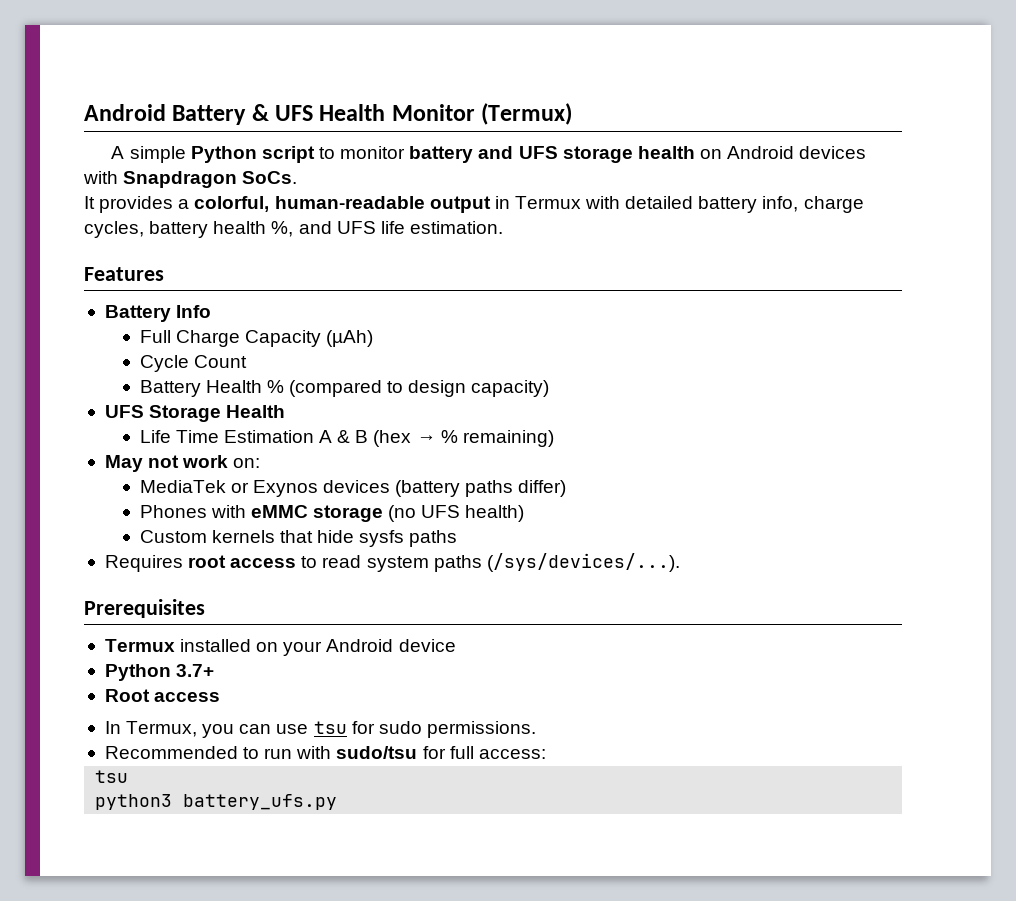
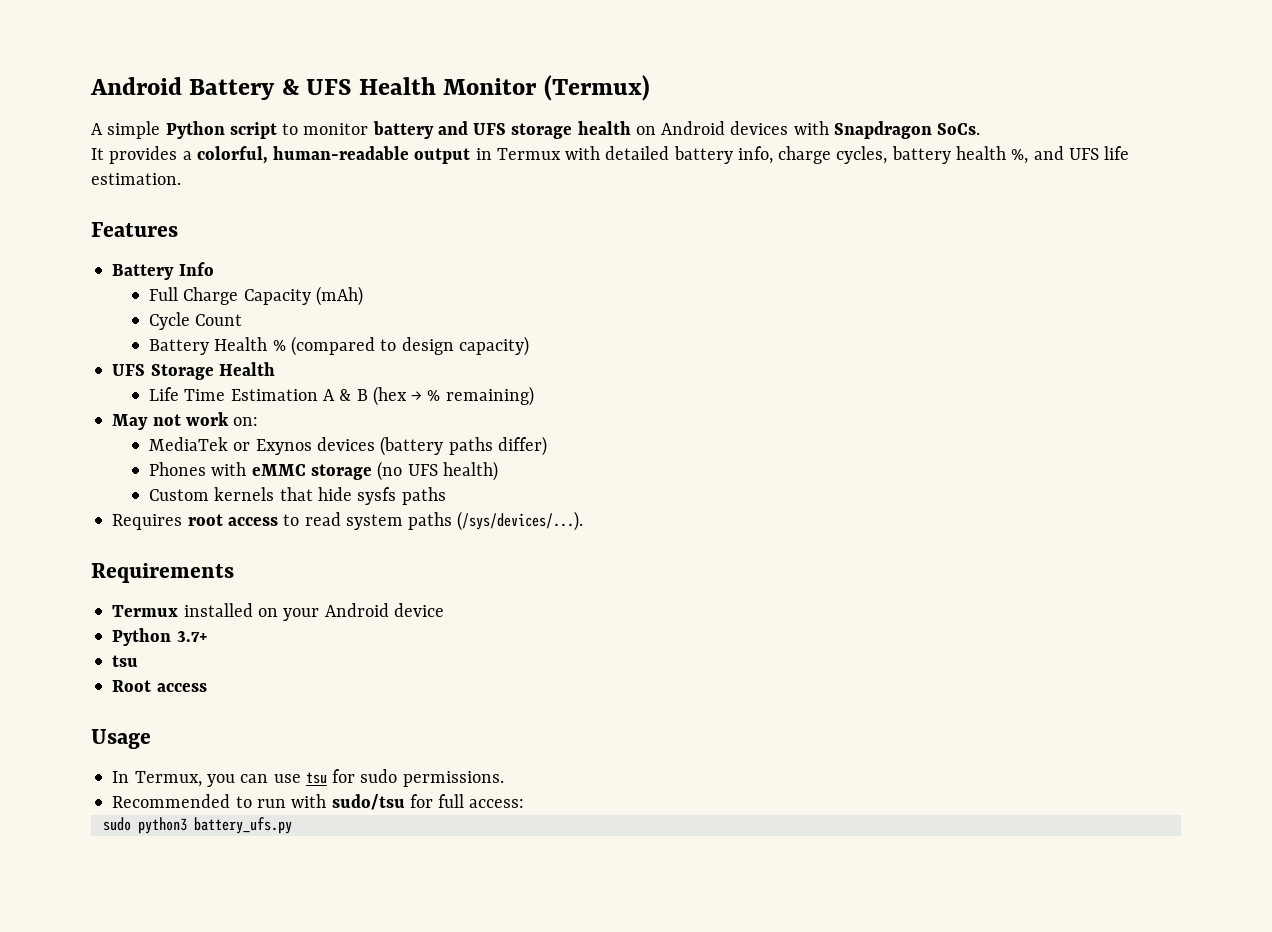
- Full Charge Capacity (µAh)
+ Full Charge Capacity (mAh)
- Prerequisites
+ Requirements
  Python 3.7+
+ tsu
+ Usage
  Recommended to run with sudo/tsu for full access:
- tsu
- python3 battery_ufs.py
+ sudo python3 battery_ufs.py

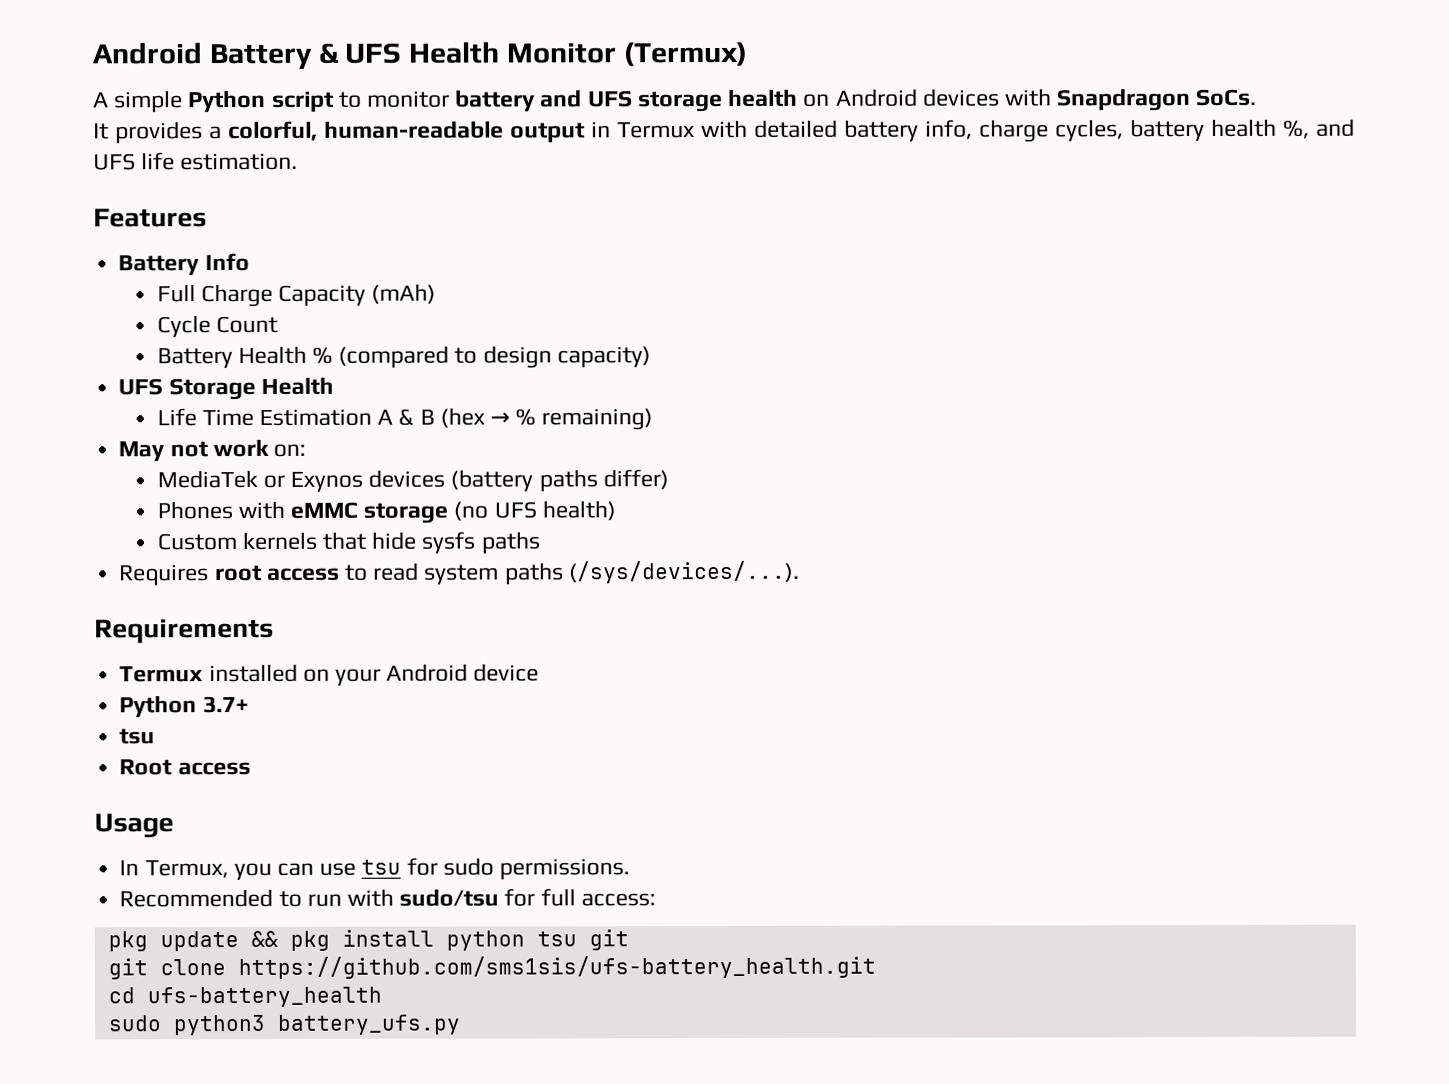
+ pkg update && pkg install python tsu git
+ git clone https://github.com/sms1sis/ufs-battery_health.git
+ cd ufs-battery_health

